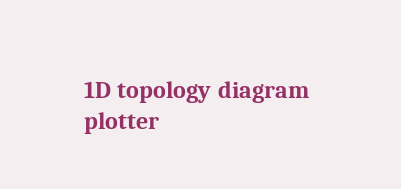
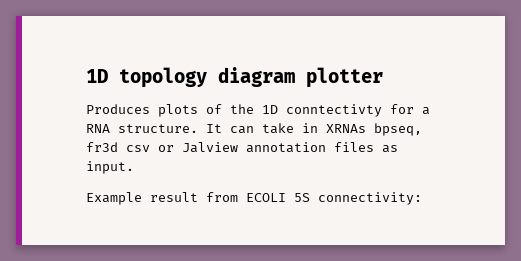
+ Produces plots of the 1D conntectivty for a RNA structure. It can take in XRNAs bpseq, fr3d csv or Jalview annotation files as input.
+ Example result from ECOLI 5S connectivity:

